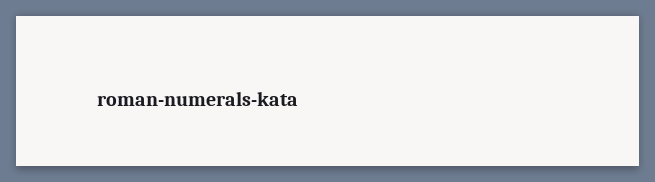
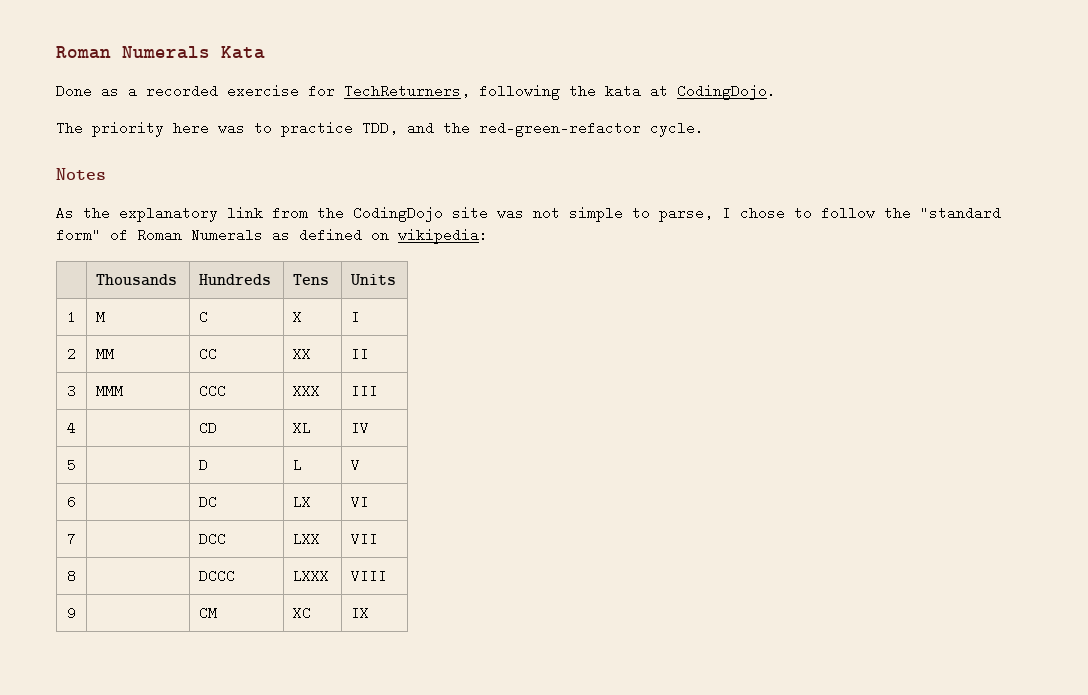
- roman-numerals-kata
+ Roman Numerals Kata
+ Done as a recorded exercise for TechReturners, following the kata at CodingDojo.
+ The priority here was to practice TDD, and the red-green-refactor cycle.
+ Notes
+ As the explanatory link from the CodingDojo site was not simple to parse, I chose to follow the "standard form" of Roman Numerals as defined on wikipedia:
+ | Thousands | Hundreds | Tens | Units
+ 1 | M | C | X | I
+ 2 | MM | CC | XX | II
+ 3 | MMM | CCC | XXX | III
+ 4 | | CD | XL | IV
+ 5 | | D | L | V
+ 6 | | DC | LX | VI
+ 7 | | DCC | LXX | VII
+ 8 | | DCCC | LXXX | VIII
+ 9 | | CM | XC | IX

